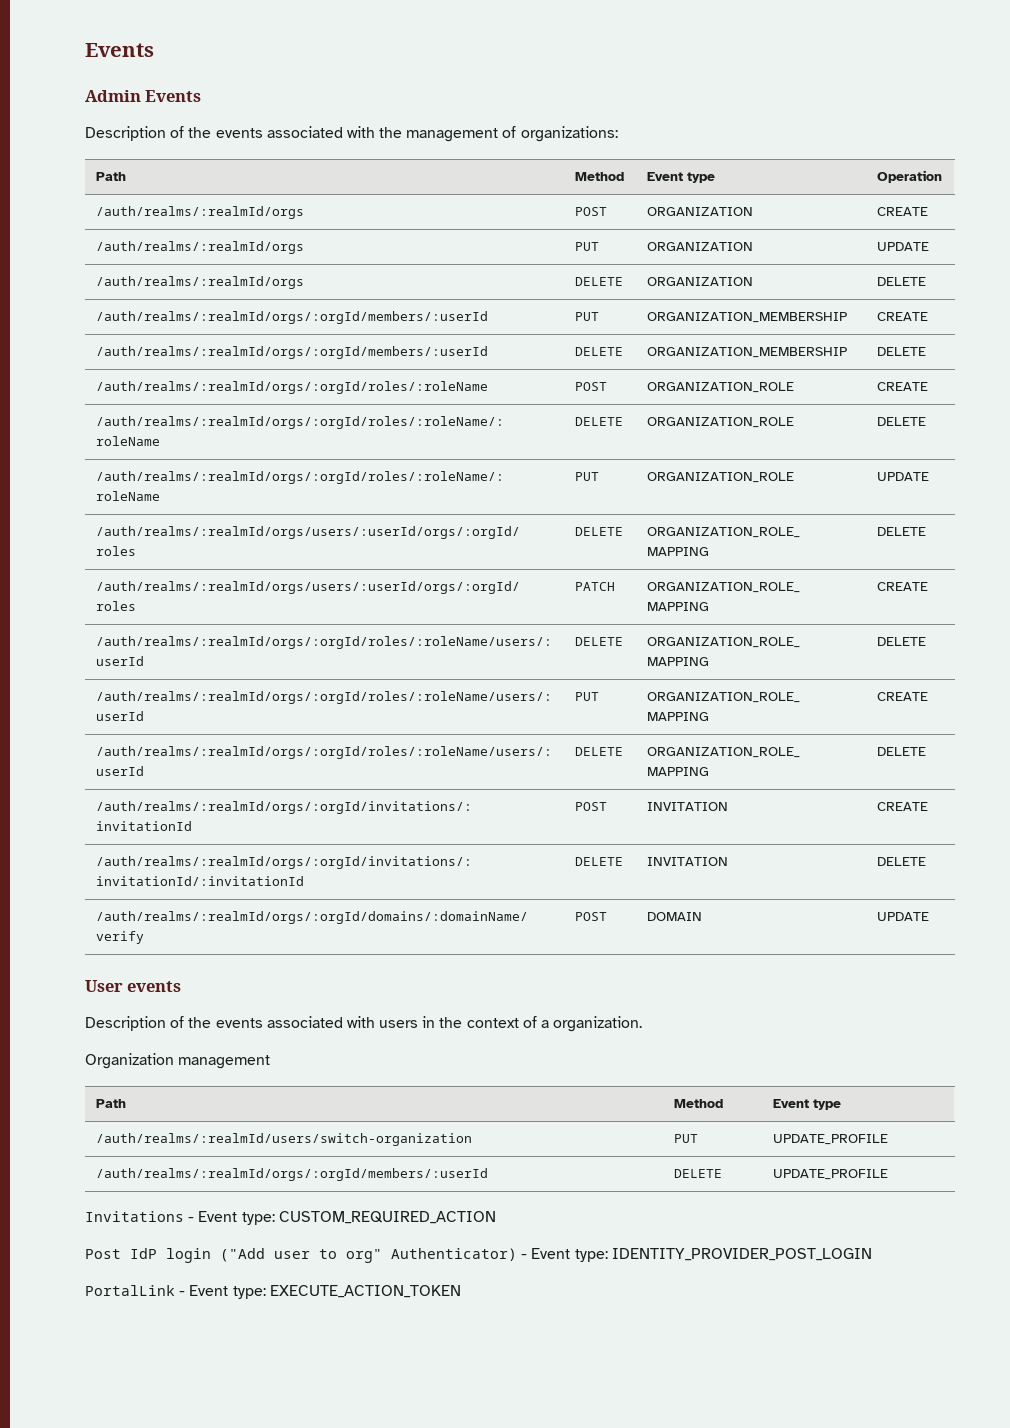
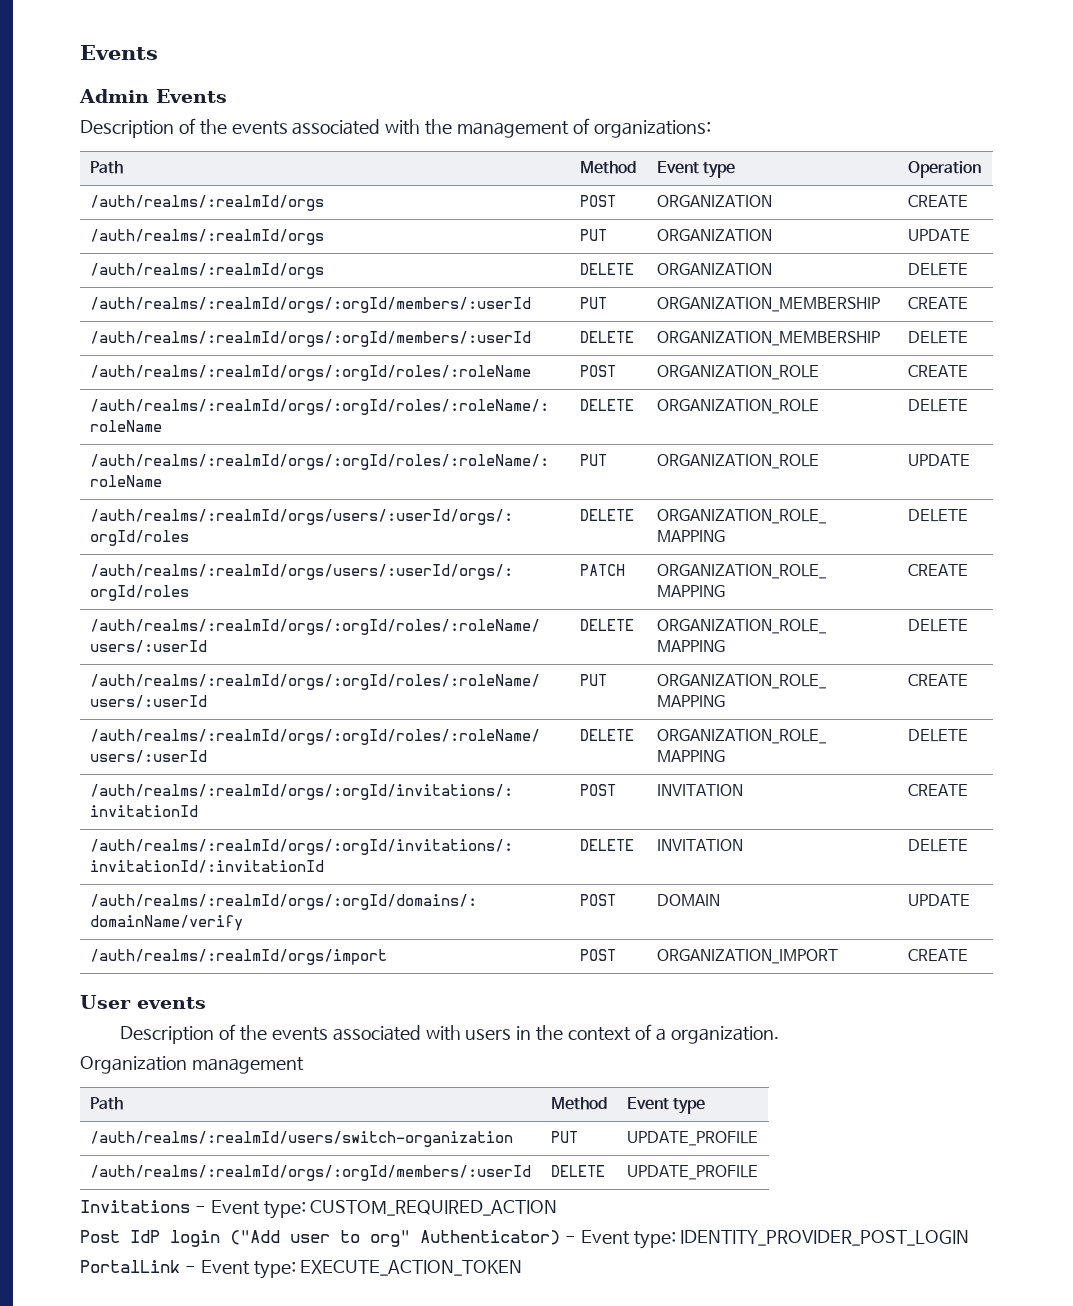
+ /auth/realms/:realmId/orgs/import | POST | ORGANIZATION_IMPORT | CREATE

